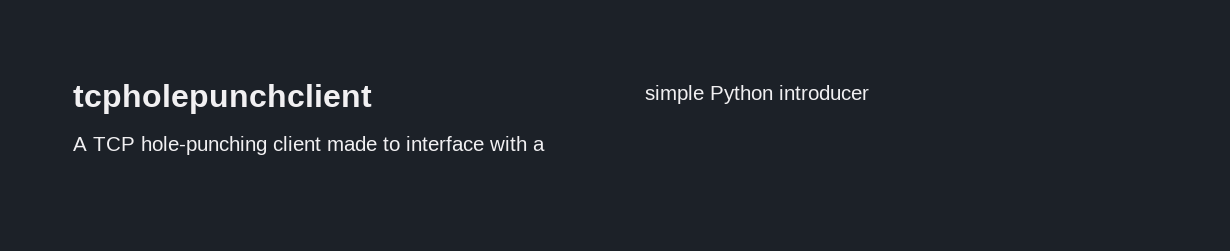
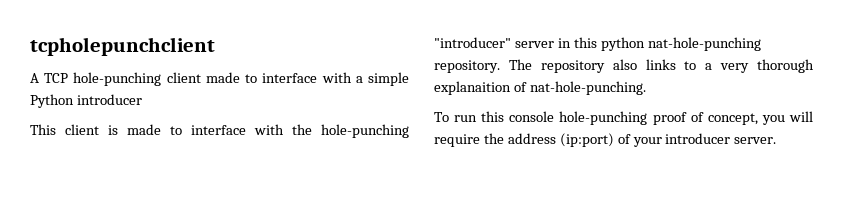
+ This client is made to interface with the hole-punching "introducer" server in this python nat-hole-punching repository. The repository also links to a very thorough explanaition of nat-hole-punching.
+ To run this console hole-punching proof of concept, you will require the address (ip:port) of your introducer server.

